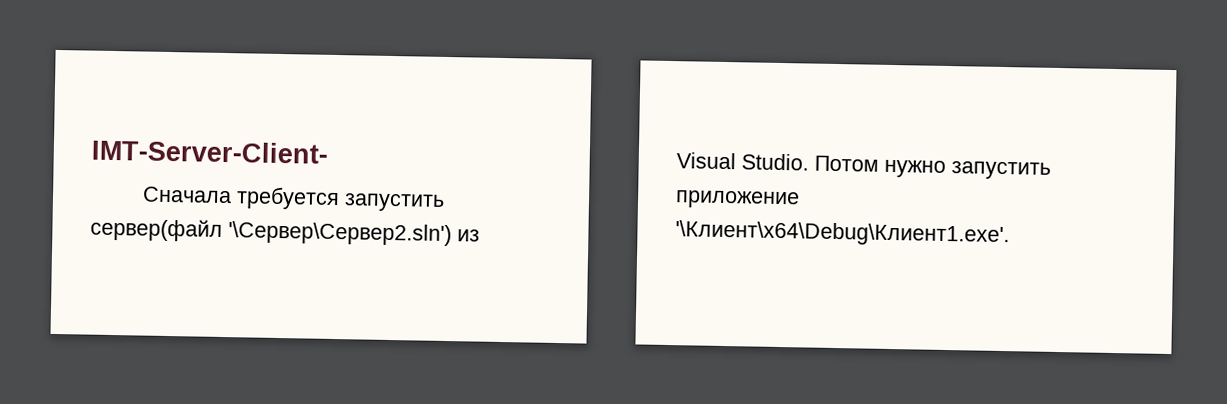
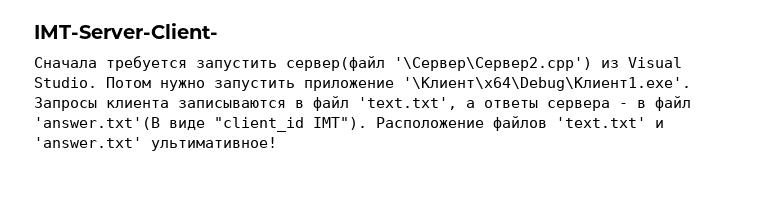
- Сначала требуется запустить сервер(файл '\Сервер\Сервер2.sln') из Visual Studio.
+ Сначала требуется запустить сервер(файл '\Сервер\Сервер2.cpp') из Visual Studio.
- Потом нужно запустить приложение '\Клиент\x64\Debug\Клиент1.exe'.
+ Потом нужно запустить приложение '\Клиент\x64\Debug\Клиент1.exe'. Запросы клиента записываются в файл 'text.txt', а ответы сервера - в файл 'answer.txt'(В виде "client_id IMT"). Расположение файлов 'text.txt' и 'answer.txt' ультимативное!

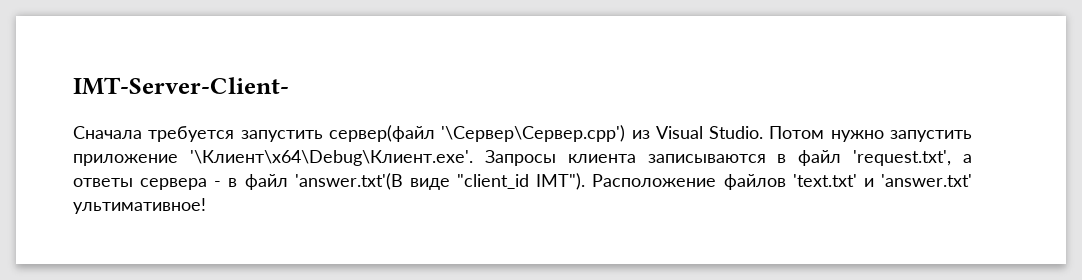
- Сначала требуется запустить сервер(файл '\Сервер\Сервер2.cpp') из Visual Studio.
+ Сначала требуется запустить сервер(файл '\Сервер\Сервер.cpp') из Visual Studio.
- Потом нужно запустить приложение '\Клиент\x64\Debug\Клиент1.exe'. Запросы клиента записываются в файл 'text.txt', а ответы сервера - в файл 'answer.txt'(В виде "client_id IMT").
+ Потом нужно запустить приложение '\Клиент\x64\Debug\Клиент.exe'. Запросы клиента записываются в файл 'request.txt', а ответы сервера - в файл 'answer.txt'(В виде "client_id IMT").

